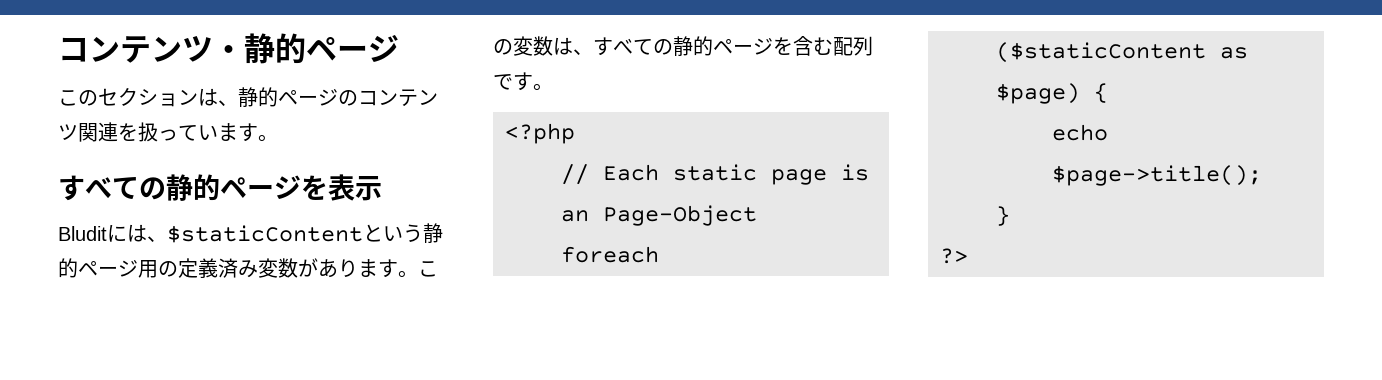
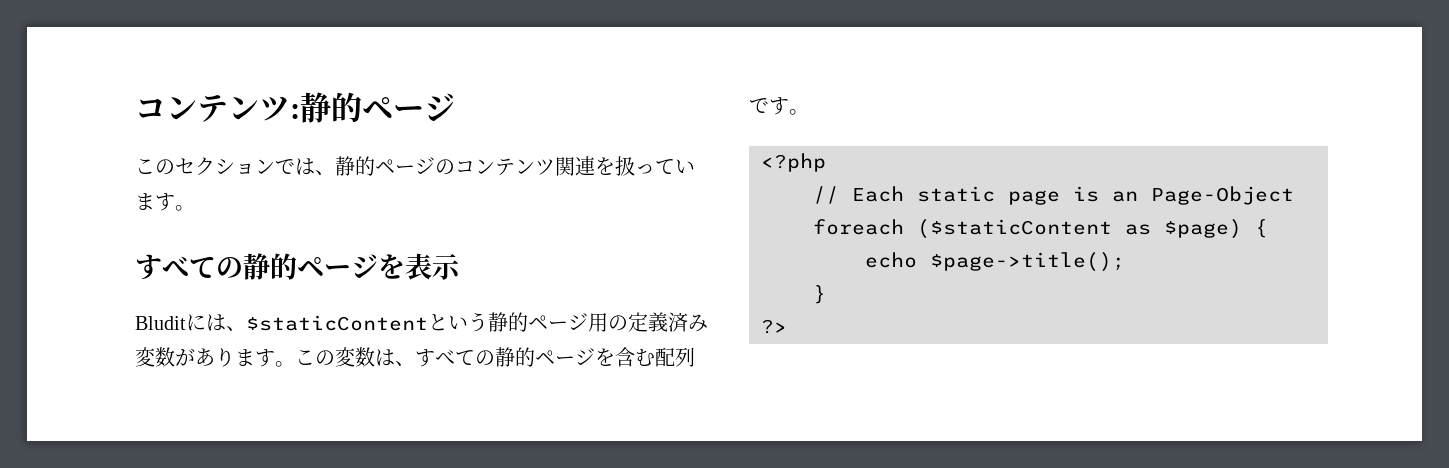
- コンテンツ・静的ページ
+ コンテンツ:静的ページ
- このセクションは、静的ページのコンテンツ関連を扱っています。
+ このセクションでは、静的ページのコンテンツ関連を扱っています。

